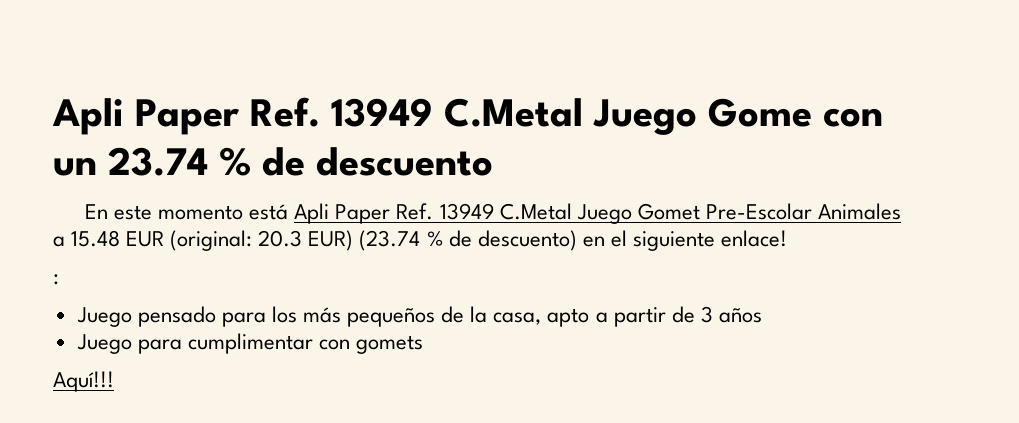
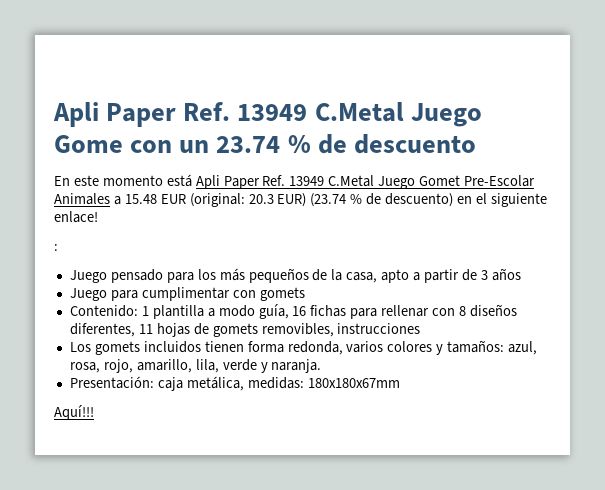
+ Contenido: 1 plantilla a modo guía, 16 fichas para rellenar con 8 diseños diferentes, 11 hojas de gomets removibles, instrucciones
+ Los gomets incluidos tienen forma redonda, varios colores y tamaños: azul, rosa, rojo, amarillo, lila, verde y naranja.
+ Presentación: caja metálica, medidas: 180x180x67mm

